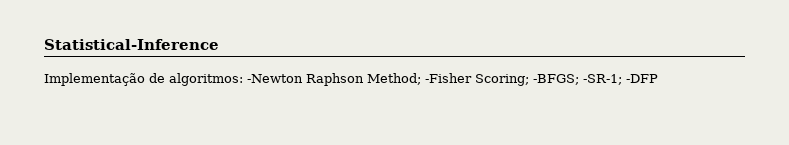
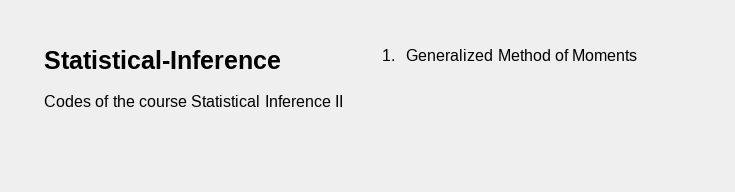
- Implementação de algoritmos: -Newton Raphson Method; -Fisher Scoring; -BFGS; -SR-1; -DFP
+ Codes of the course Statistical Inference II
+ 1. Generalized Method of Moments

